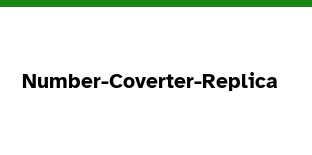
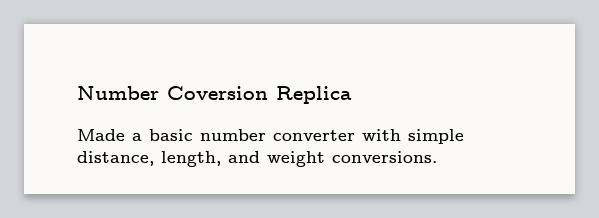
- Number-Coverter-Replica
+ Number Coversion Replica
+ Made a basic number converter with simple distance, length, and weight conversions.

